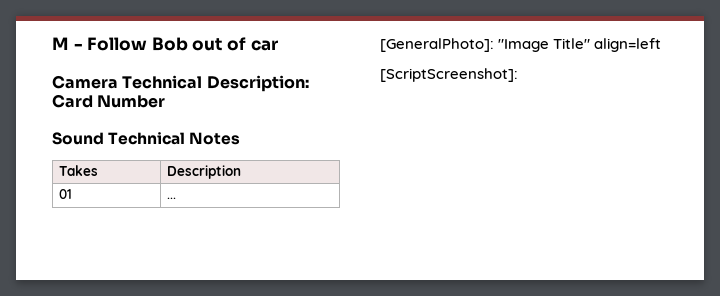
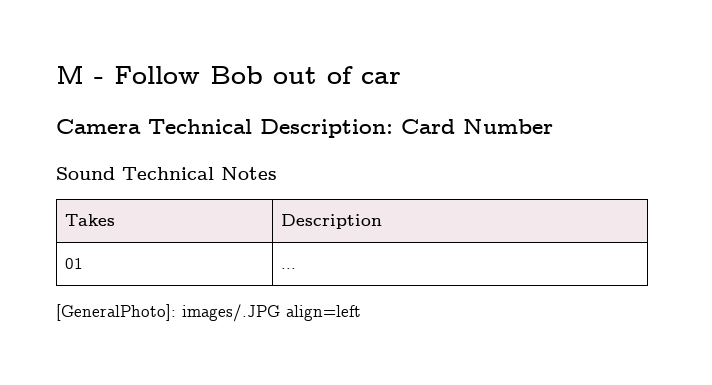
- [GeneralPhoto]: "Image Title" align=left
+ [GeneralPhoto]: images/.JPG align=left
- [ScriptScreenshot]:

